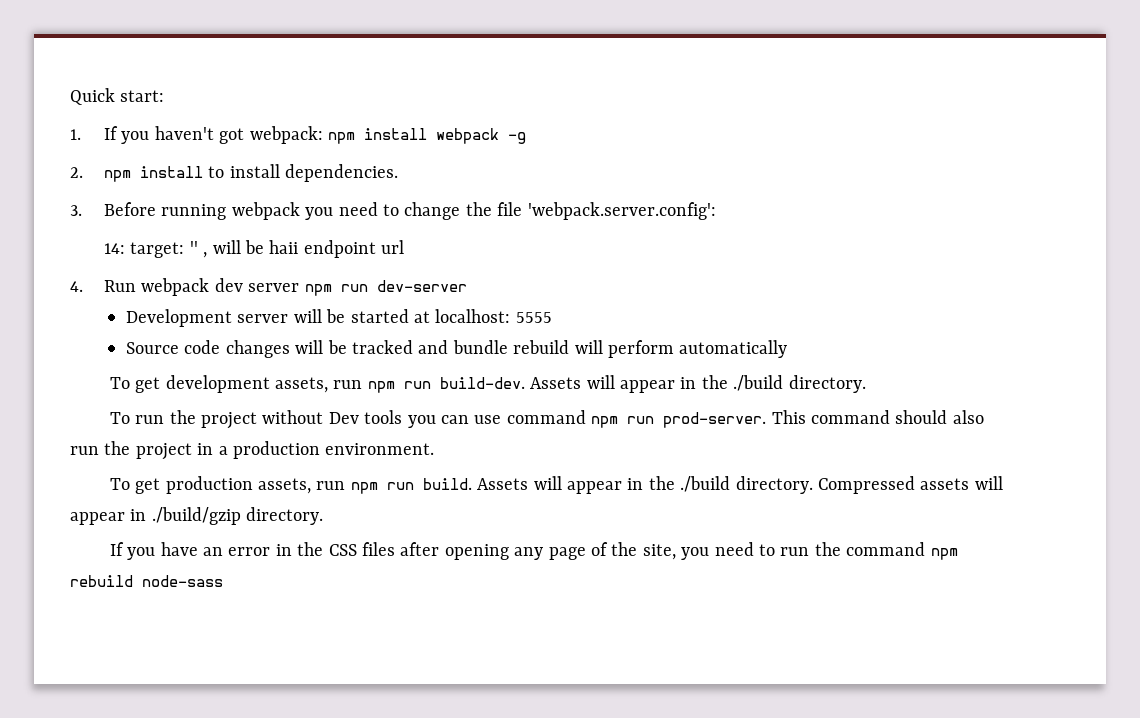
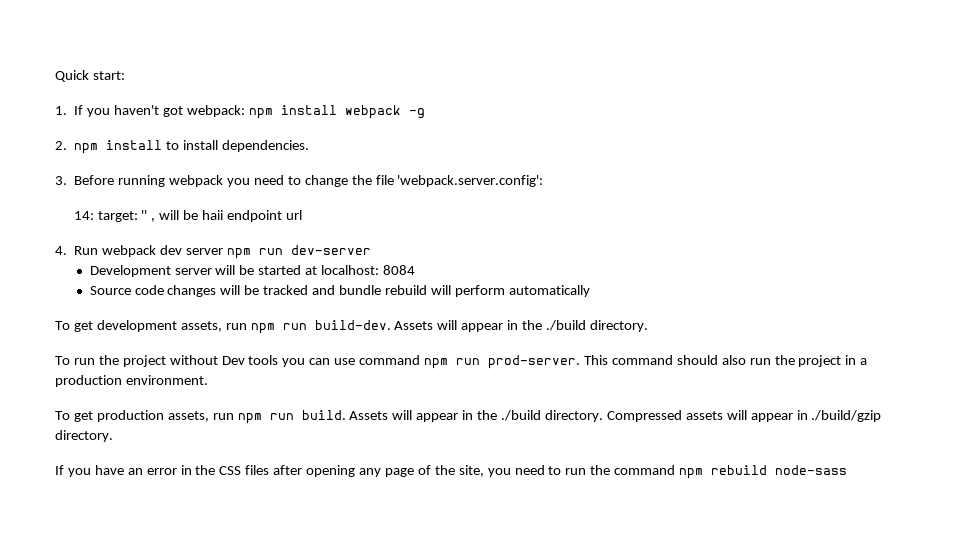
- Development server will be started at localhost: 5555
+ Development server will be started at localhost: 8084

